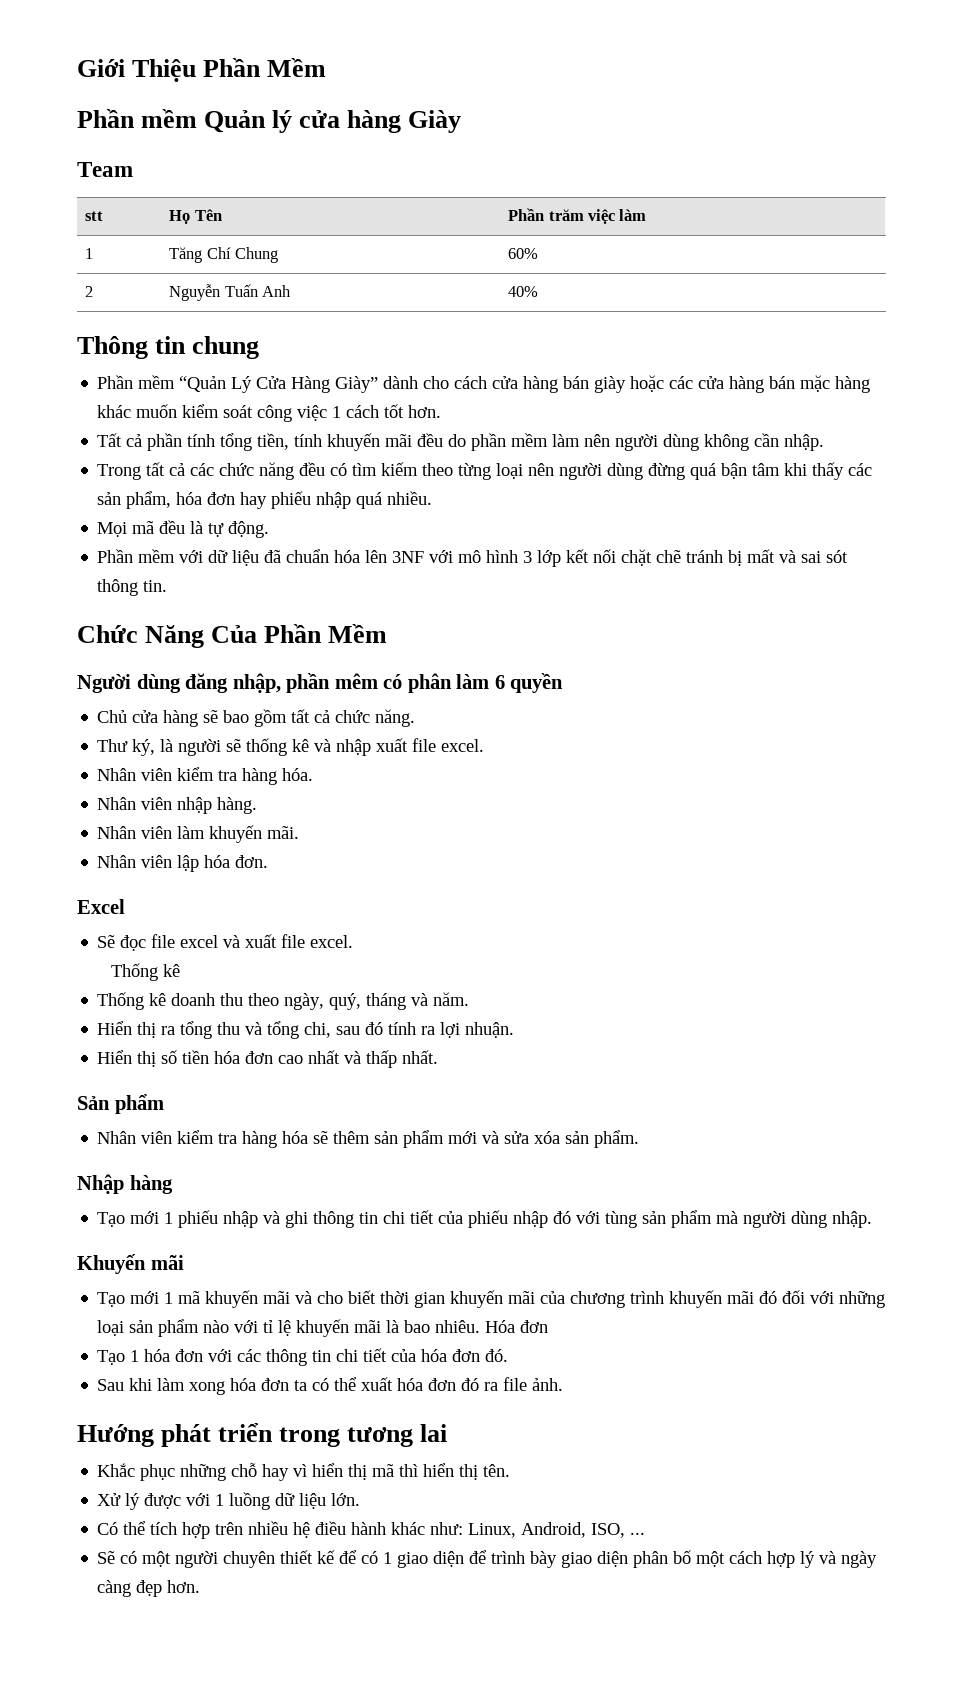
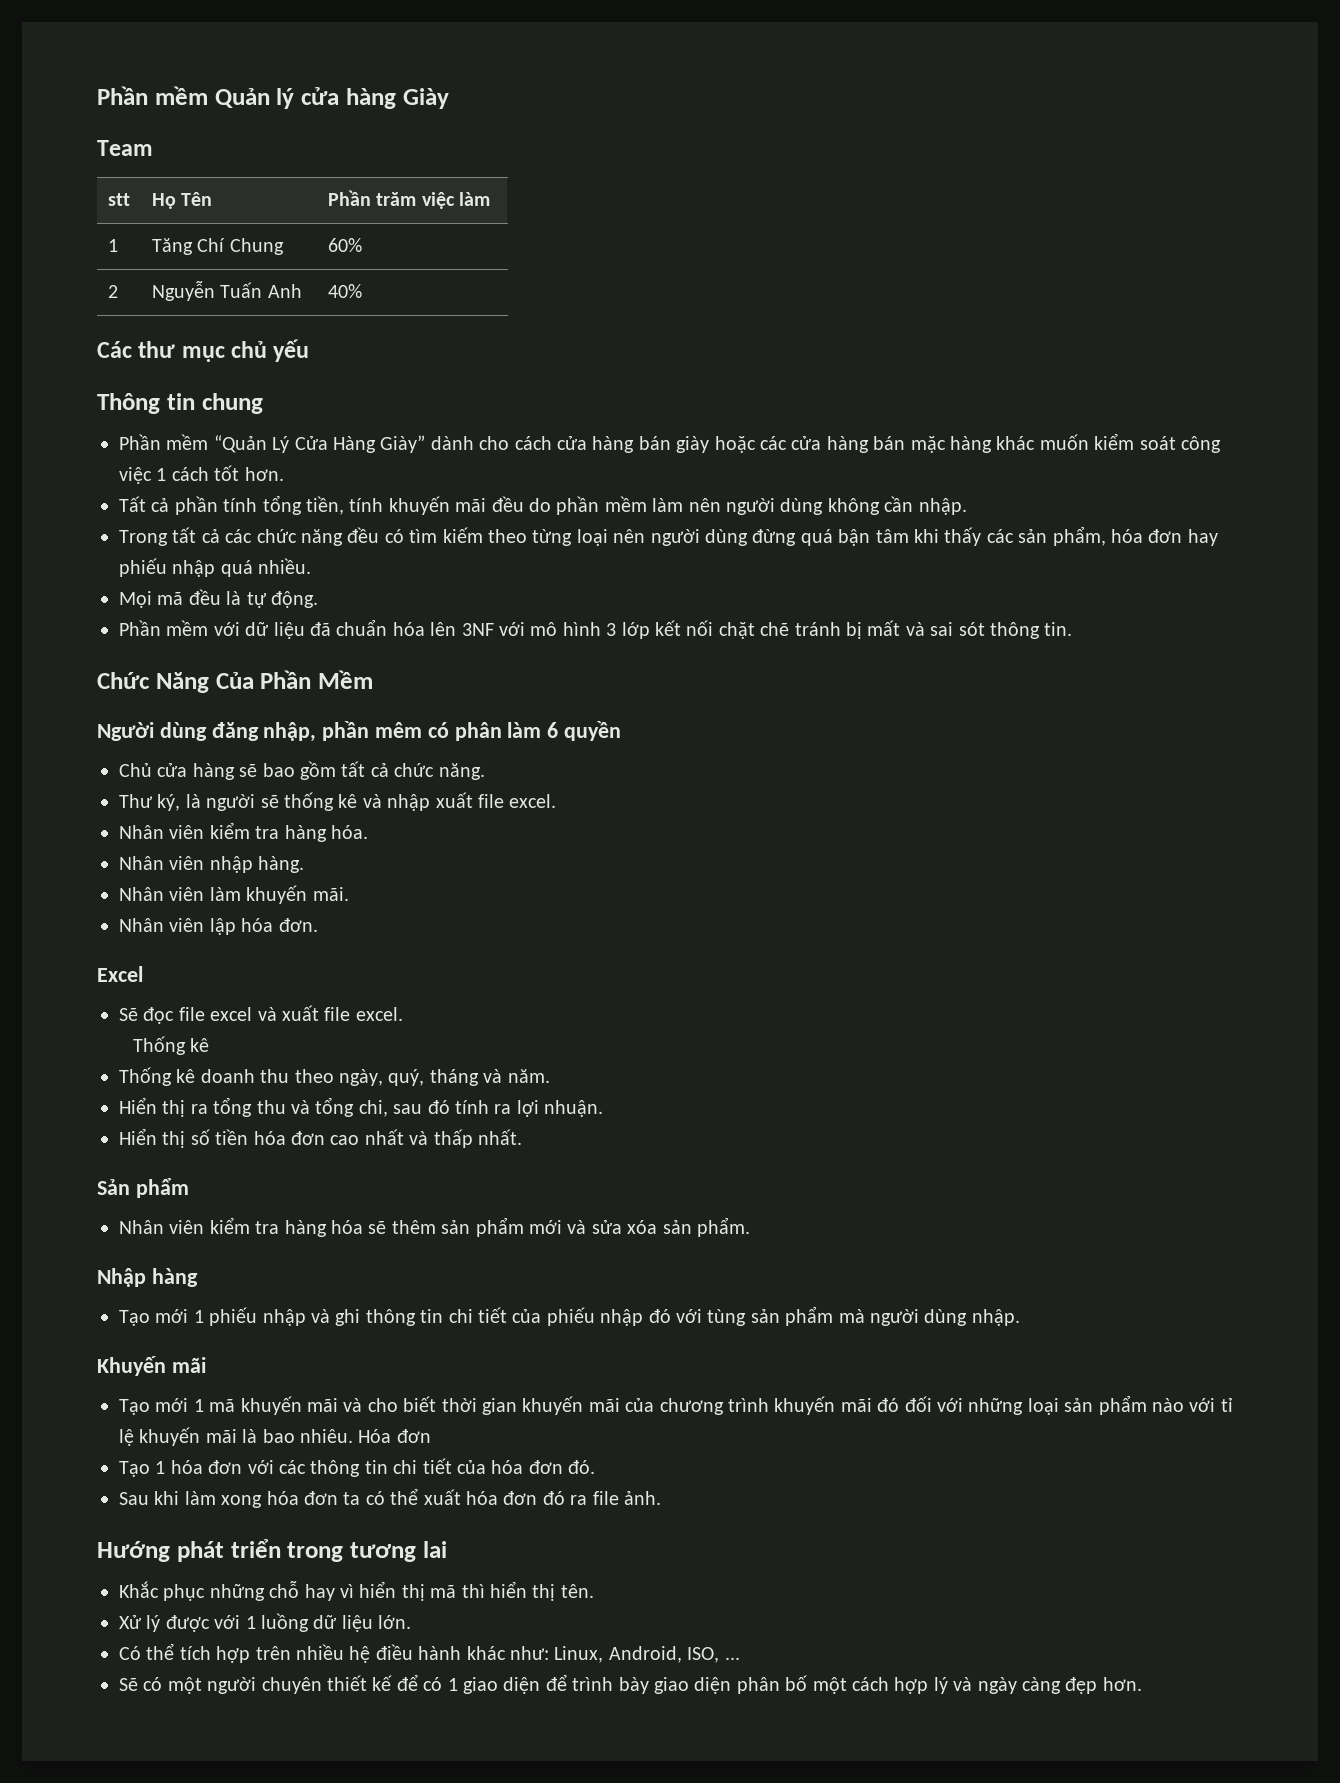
- Giới Thiệu Phần Mềm
+ Các thư mục chủ yếu

